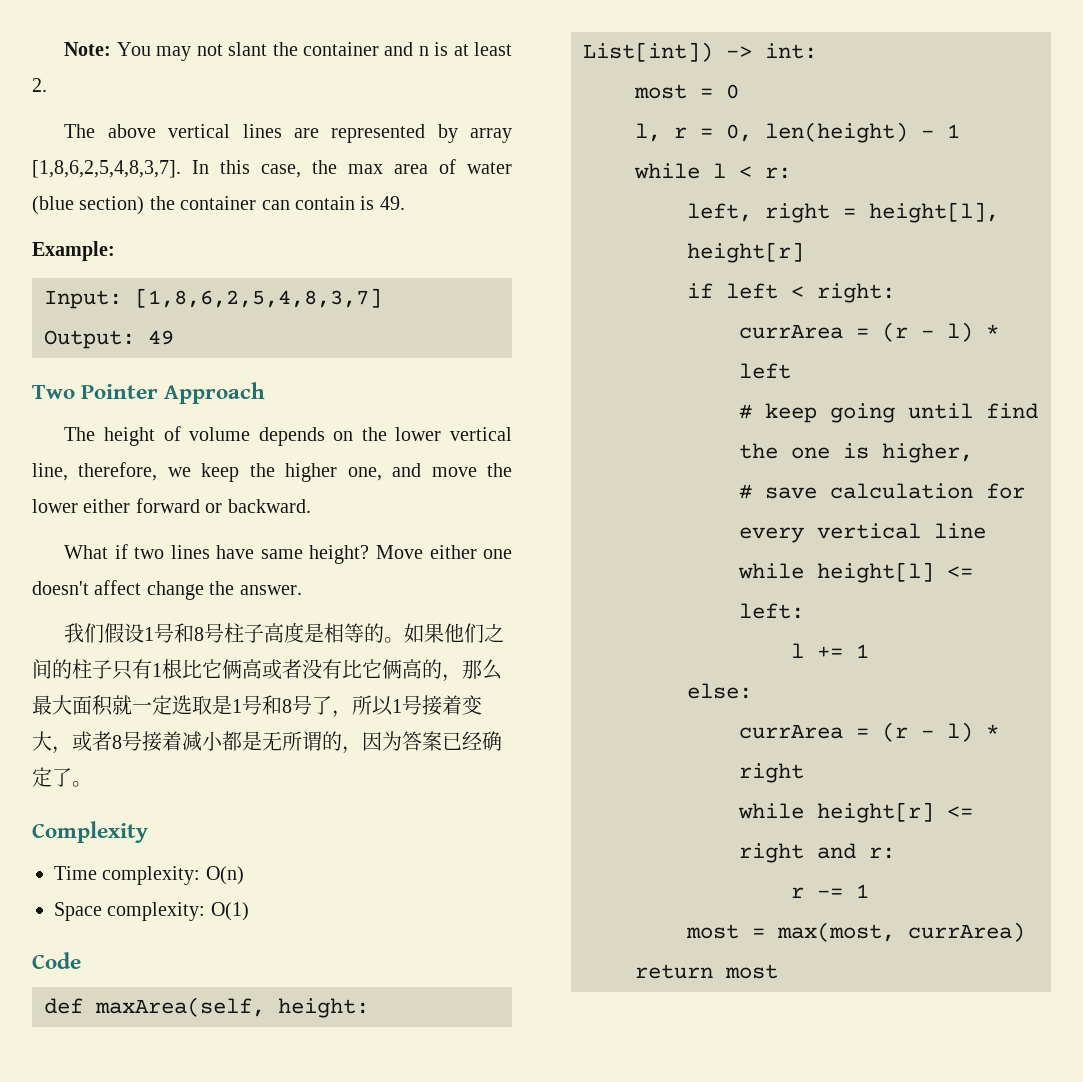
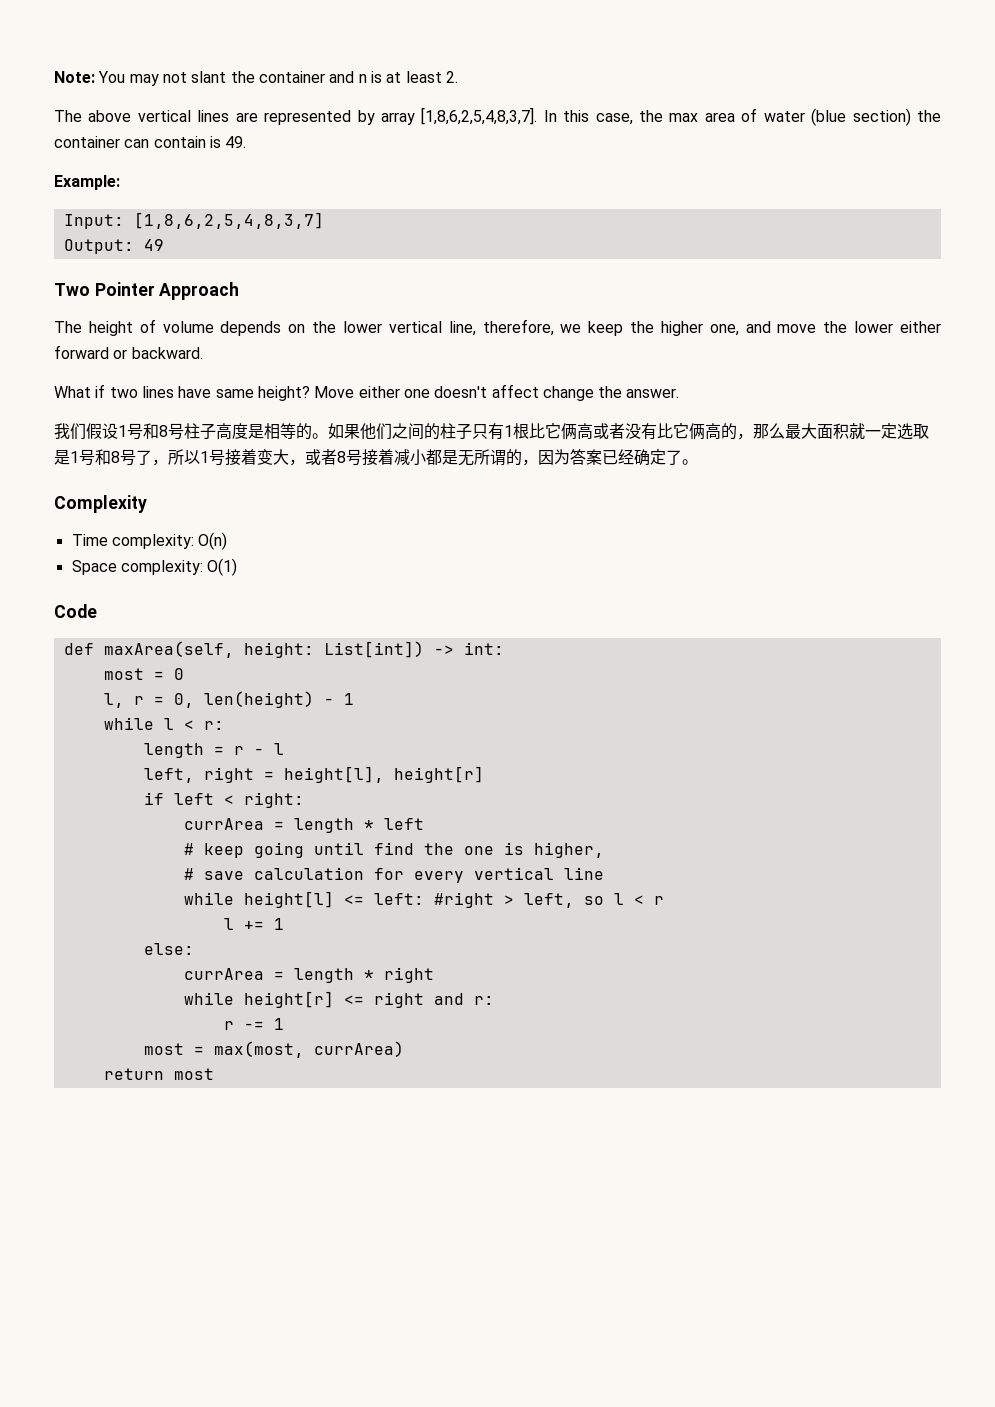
+ length = r - l
- currArea = (r - l) * left
+ currArea = length * left
- while height[l] <= left:
+ while height[l] <= left: #right > left, so l < r
- currArea = (r - l) * right
+ currArea = length * right

